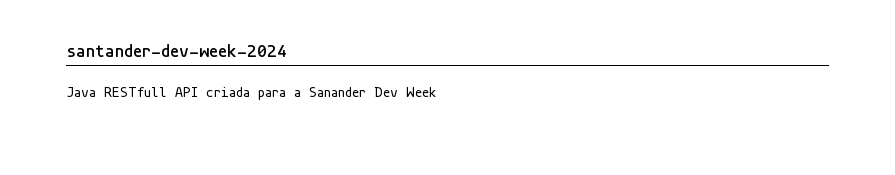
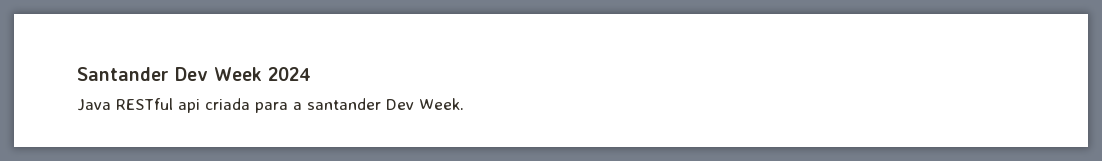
- santander-dev-week-2024
+ Santander Dev Week 2024
- Java RESTfull API criada para a Sanander Dev Week
+ Java RESTful api criada para a santander Dev Week.

